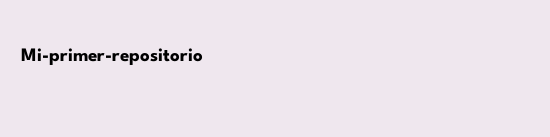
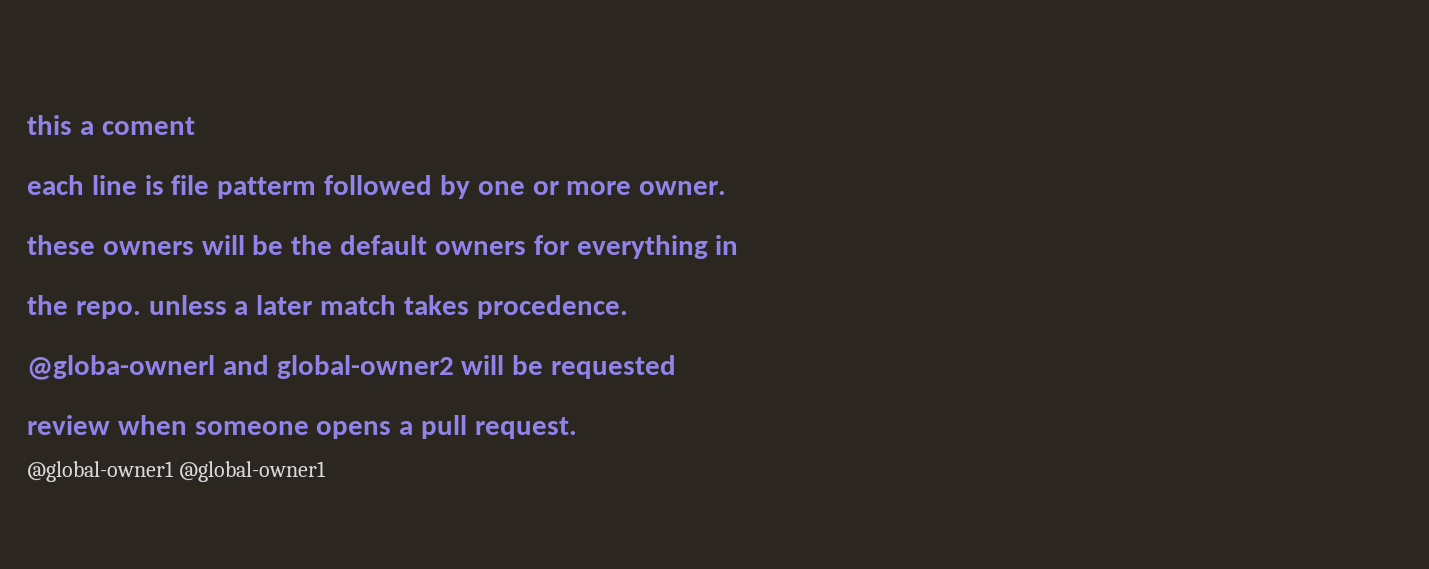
- Mi-primer-repositorio
+ this a coment
+ each line is file patterm followed by one or more owner.
+ these owners will be the default owners for everything in
+ the repo. unless a later match takes procedence.
+ @globa-ownerl and global-owner2 will be requested
+ review when someone opens a pull request.
+ @global-owner1 @global-owner1

